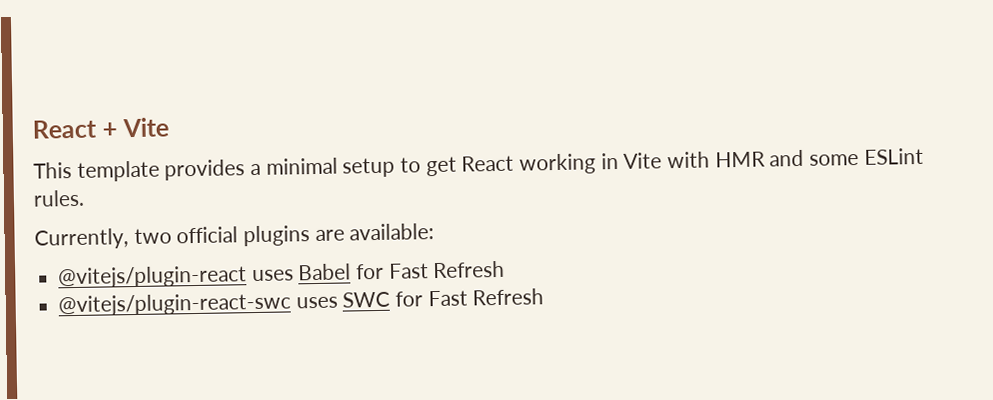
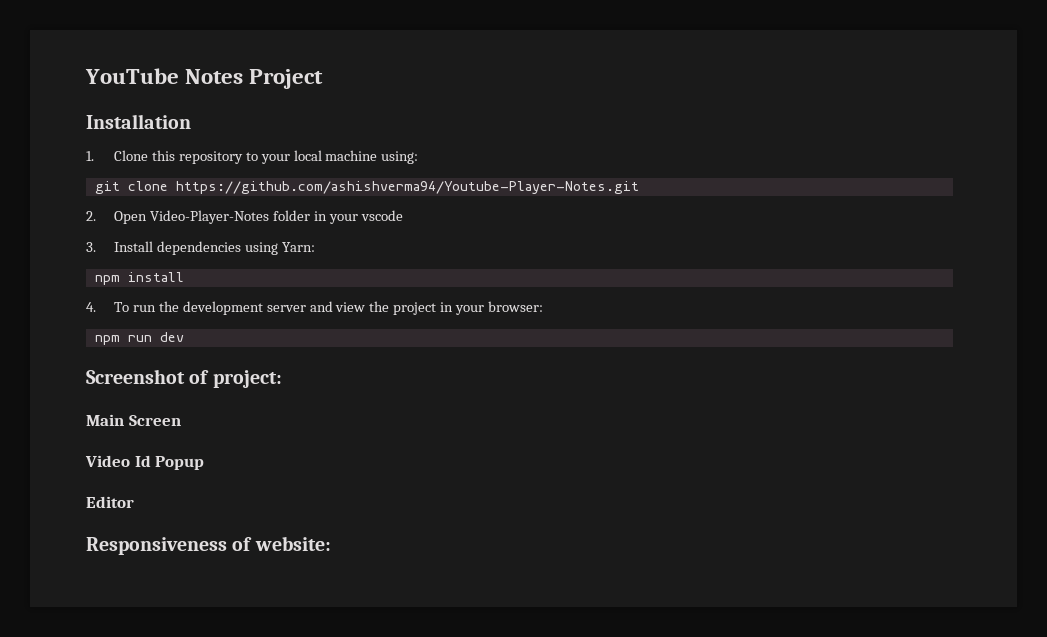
- React + Vite
- This template provides a minimal setup to get React working in Vite with HMR and some ESLint rules.
- Currently, two official plugins are available:
- @vitejs/plugin-react uses Babel for Fast Refresh
- @vitejs/plugin-react-swc uses SWC for Fast Refresh
+ YouTube Notes Project
+ Installation
+ 1. Clone this repository to your local machine using:
+ git clone https://github.com/ashishverma94/Youtube-Player-Notes.git
+ 2. Open Video-Player-Notes folder in your vscode
+ 3. Install dependencies using Yarn:
+ npm install
+ 4. To run the development server and view the project in your browser:
+ npm run dev
+ Screenshot of project:
+ Main Screen
+ Video Id Popup
+ Editor
+ Responsiveness of website:

